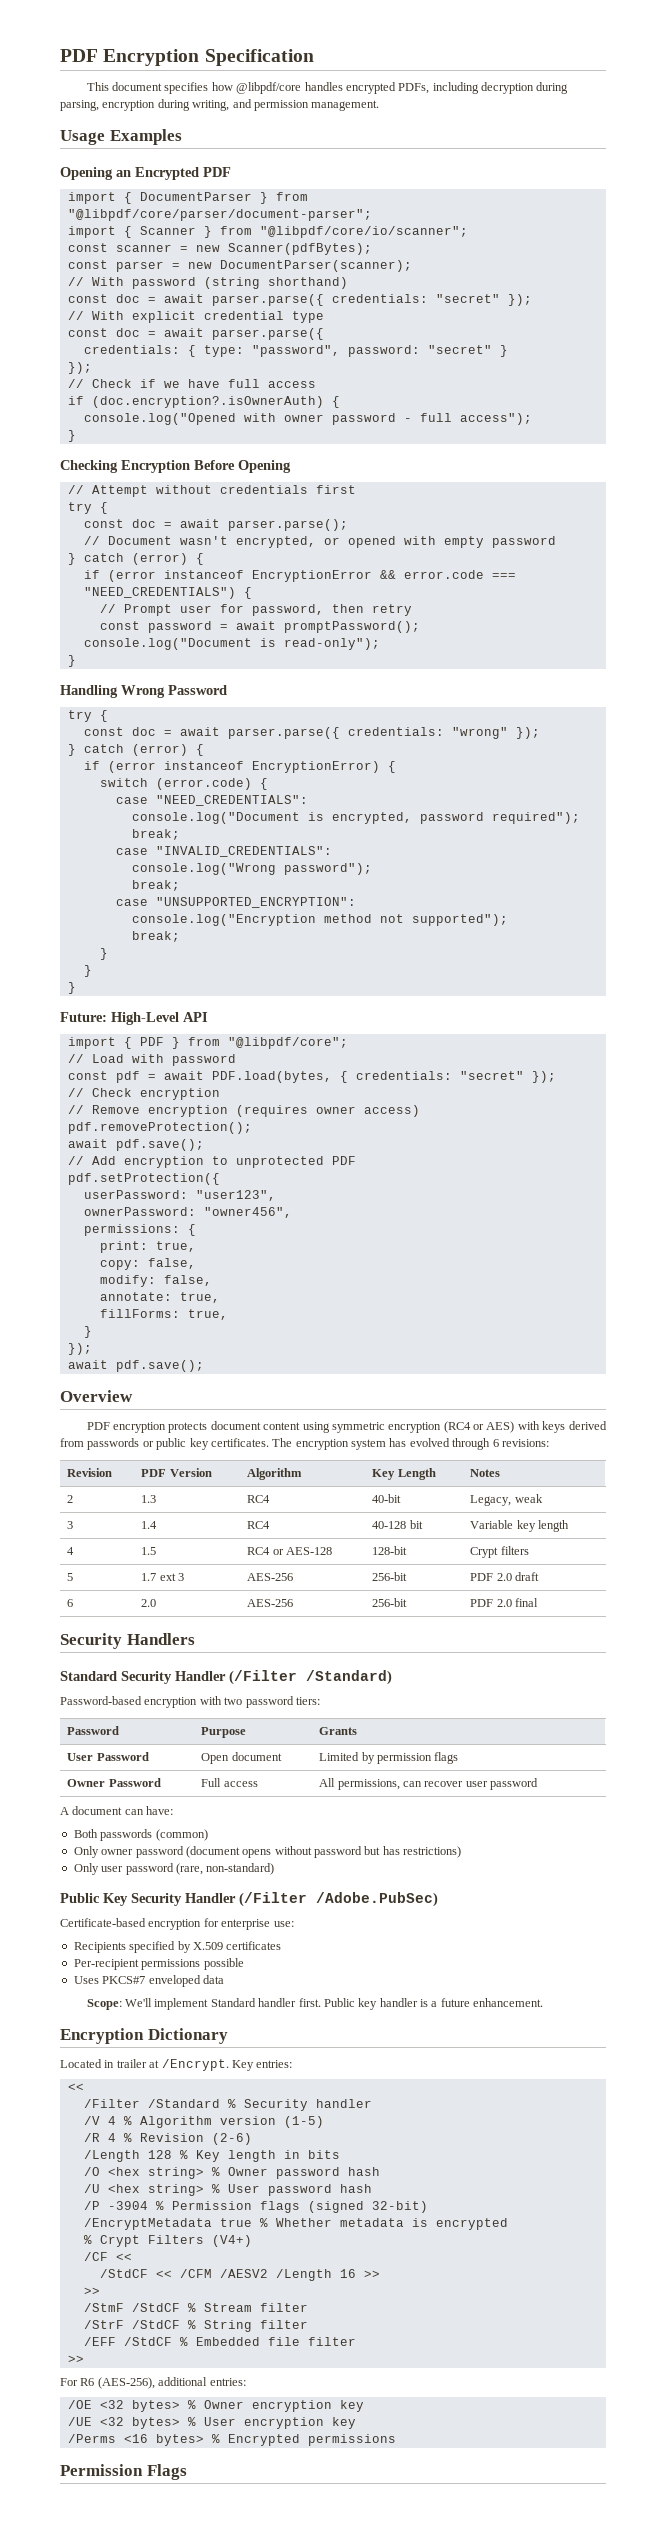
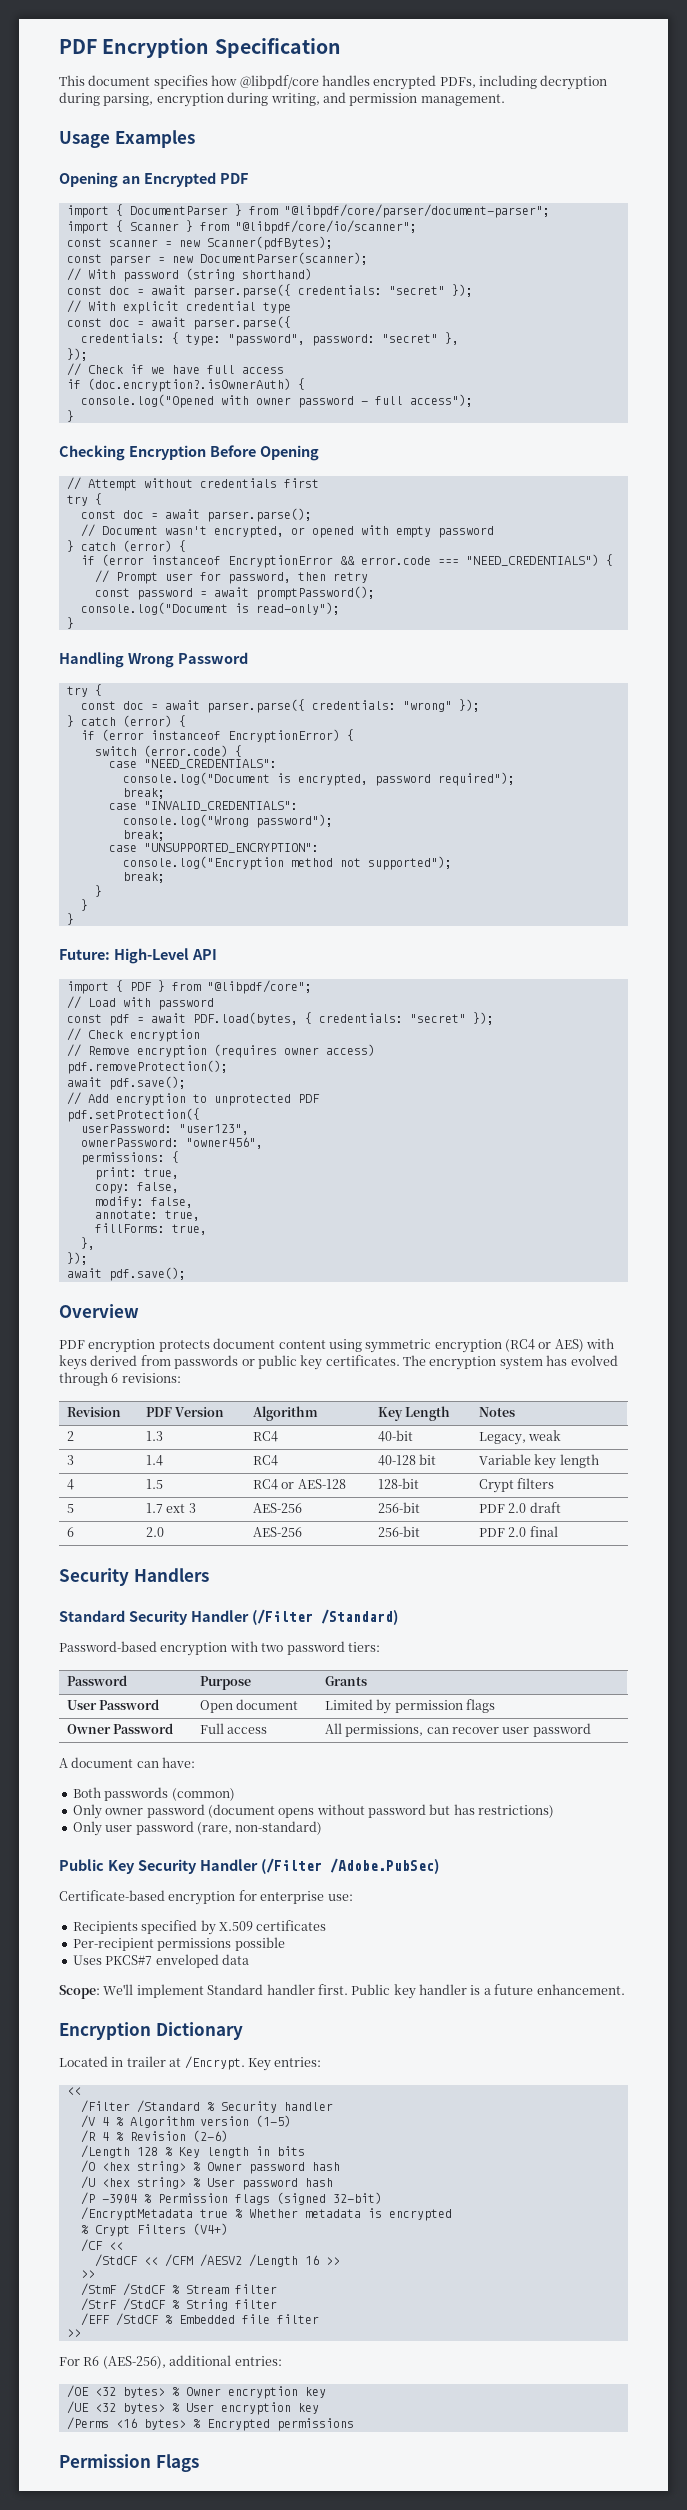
- credentials: { type: "password", password: "secret" }
+ credentials: { type: "password", password: "secret" },
  fillForms: true,
- }
+ },

